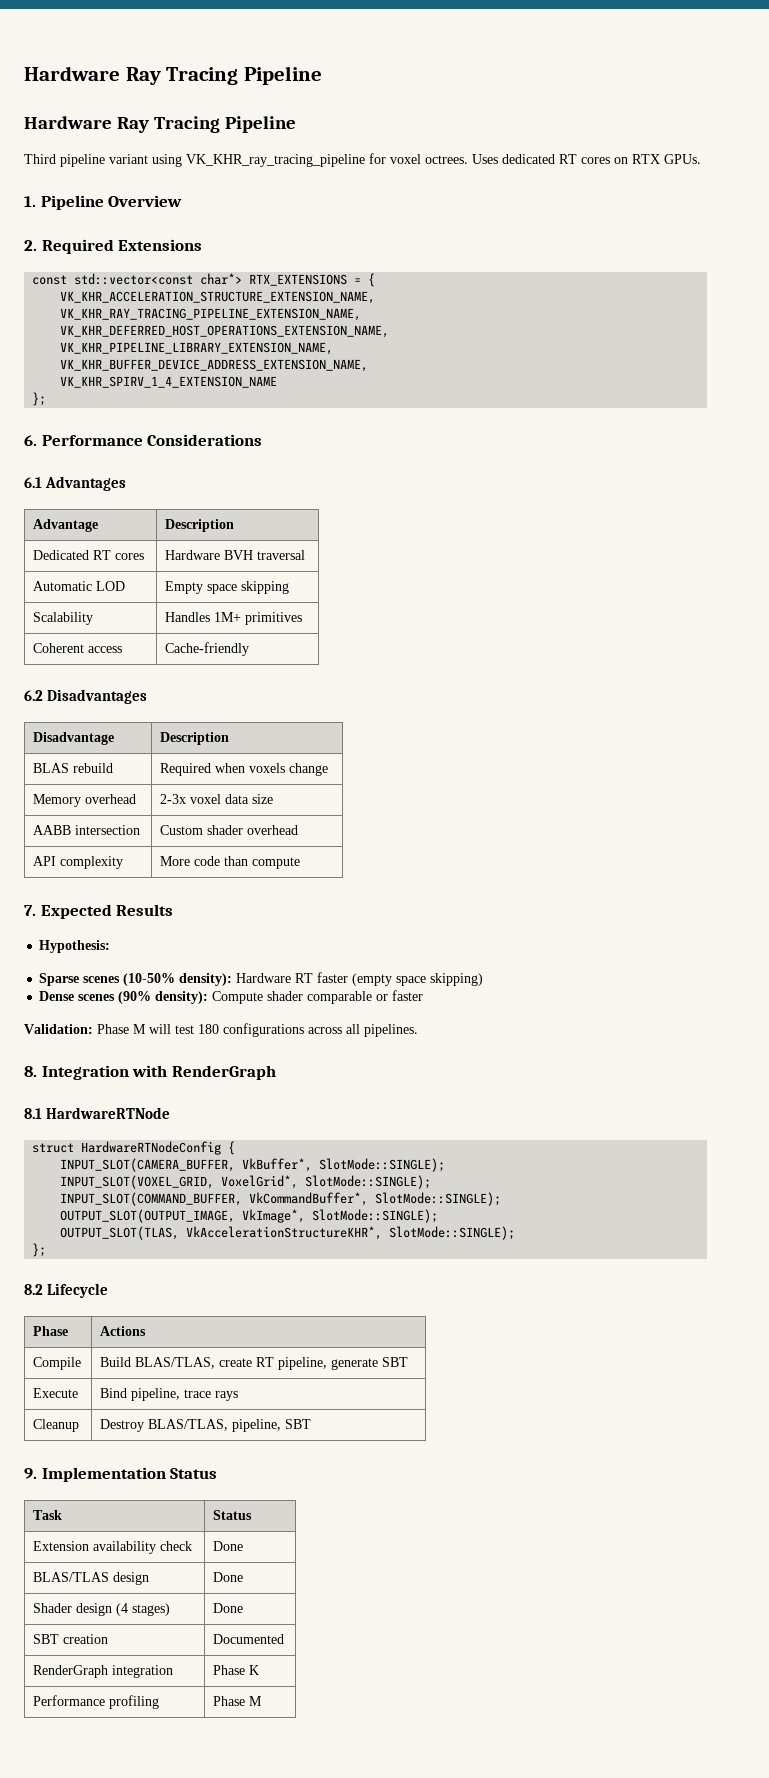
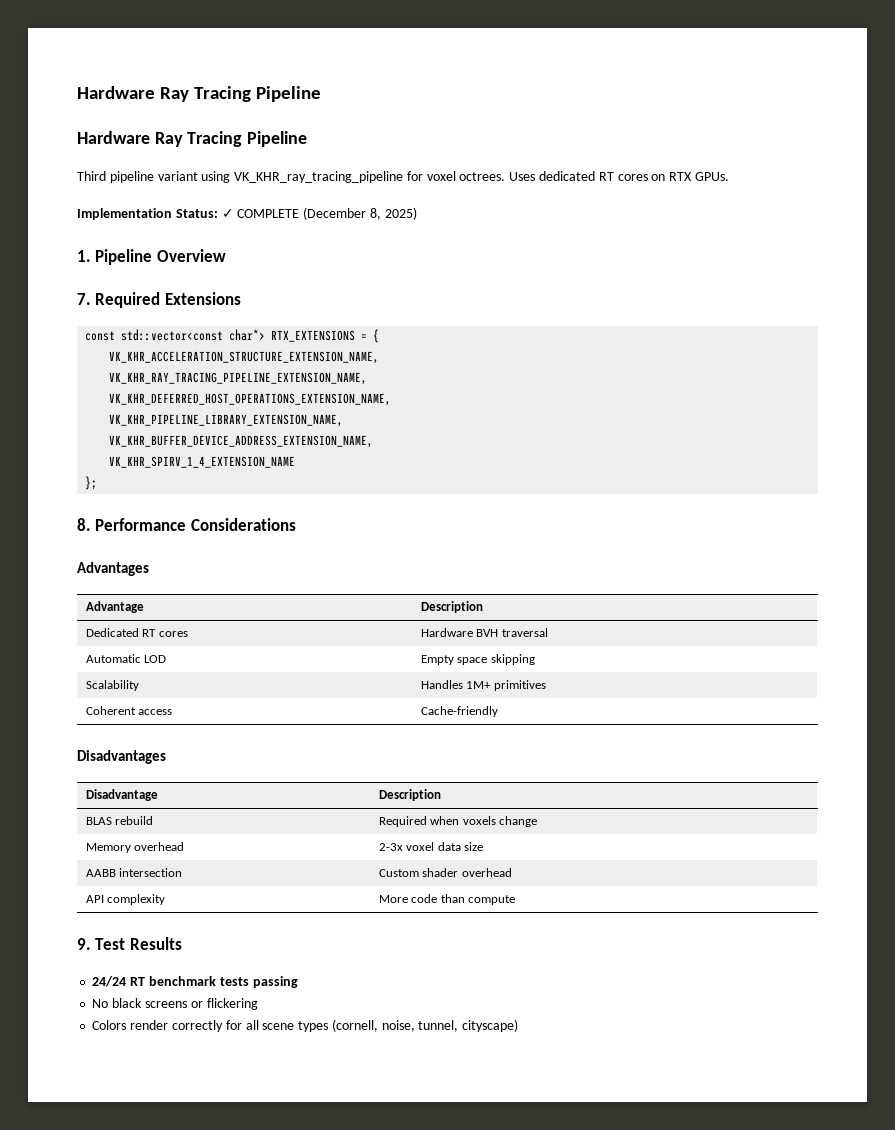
+ Implementation Status: ✓ COMPLETE (December 8, 2025)
- 2. Required Extensions
+ 7. Required Extensions
- 6. Performance Considerations
+ 8. Performance Considerations
- 6.1 Advantages
+ Advantages
- 6.2 Disadvantages
+ Disadvantages
- 7. Expected Results
+ 9. Test Results
- Hypothesis:
- Sparse scenes (10-50% density): Hardware RT faster (empty space skipping)
- Dense scenes (90% density): Compute shader comparable or faster
- Validation: Phase M will test 180 configurations across all pipelines.
- 8. Integration with RenderGraph
- 8.1 HardwareRTNode
- struct HardwareRTNodeConfig {
- INPUT_SLOT(CAMERA_BUFFER, VkBuffer*, SlotMode::SINGLE);
- INPUT_SLOT(VOXEL_GRID, VoxelGrid*, SlotMode::SINGLE);
- INPUT_SLOT(COMMAND_BUFFER, VkCommandBuffer*, SlotMode::SINGLE);
- OUTPUT_SLOT(OUTPUT_IMAGE, VkImage*, SlotMode::SINGLE);
- OUTPUT_SLOT(TLAS, VkAccelerationStructureKHR*, SlotMode::SINGLE);
- };
- 8.2 Lifecycle
- Phase | Actions
- Compile | Build BLAS/TLAS, create RT pipeline, generate SBT
- Execute | Bind pipeline, trace rays
- Cleanup | Destroy BLAS/TLAS, pipeline, SBT
- 9. Implementation Status
- Task | Status
- Extension availability check | Done
- BLAS/TLAS design | Done
- Shader design (4 stages) | Done
- SBT creation | Documented
- RenderGraph integration | Phase K
- Performance profiling | Phase M
+ 24/24 RT benchmark tests passing
+ No black screens or flickering
+ Colors render correctly for all scene types (cornell, noise, tunnel, cityscape)

